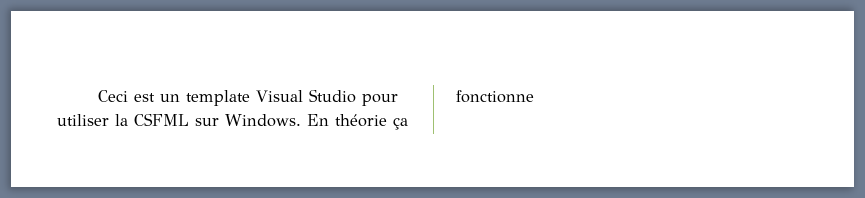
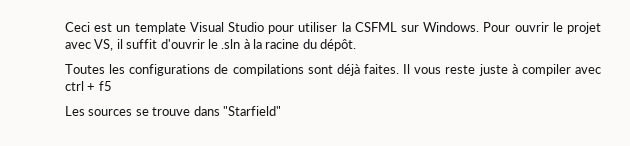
- En théorie ça fonctionne
+ Pour ouvrir le projet avec VS, il suffit d'ouvrir le .sln à la racine du dépôt.
+ Toutes les configurations de compilations sont déjà faites. Il vous reste juste à compiler avec ctrl + f5
+ Les sources se trouve dans "Starfield"

